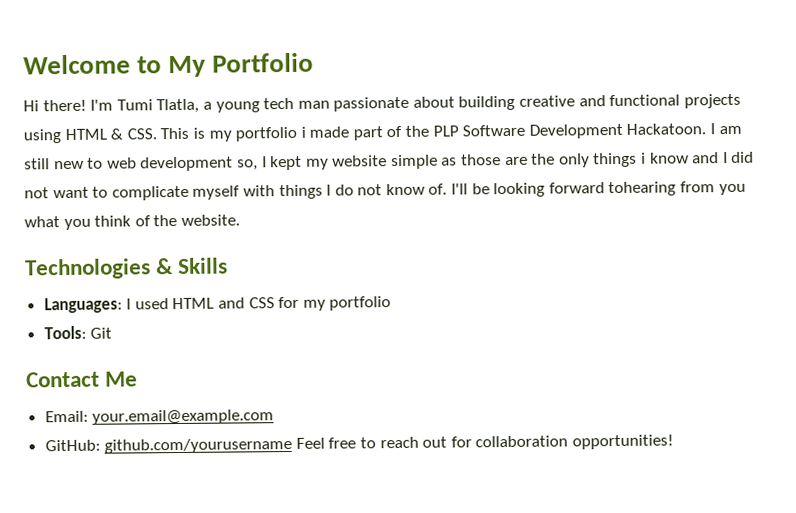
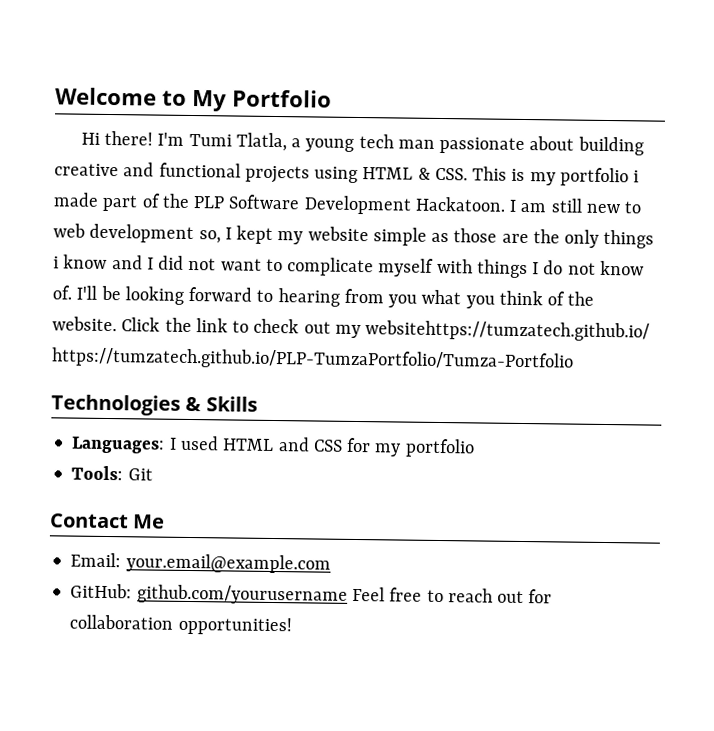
- I'll be looking forward tohearing from you what you think of the website.
+ I'll be looking forward to hearing from you what you think of the website. Click the link to check out my websitehttps://tumzatech.github.io/ https://tumzatech.github.io/PLP-TumzaPortfolio/Tumza-Portfolio

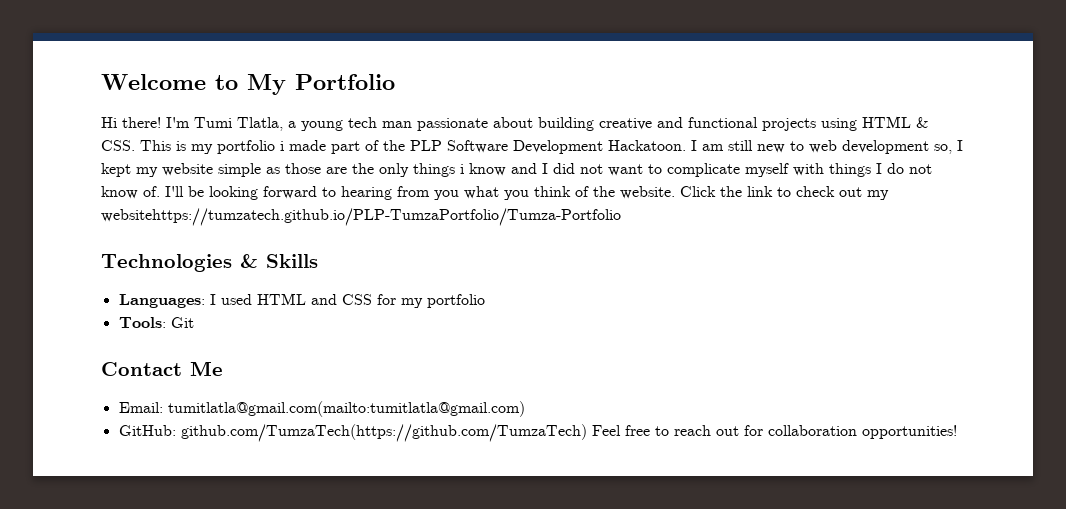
- Click the link to check out my websitehttps://tumzatech.github.io/ https://tumzatech.github.io/PLP-TumzaPortfolio/Tumza-Portfolio
+ Click the link to check out my websitehttps://tumzatech.github.io/PLP-TumzaPortfolio/Tumza-Portfolio
- Email: your.email@example.com
+ Email: tumitlatla@gmail.com(mailto:tumitlatla@gmail.com)
- GitHub: github.com/yourusername Feel free to reach out for collaboration opportunities!
+ GitHub: github.com/TumzaTech(https://github.com/TumzaTech) Feel free to reach out for collaboration opportunities!

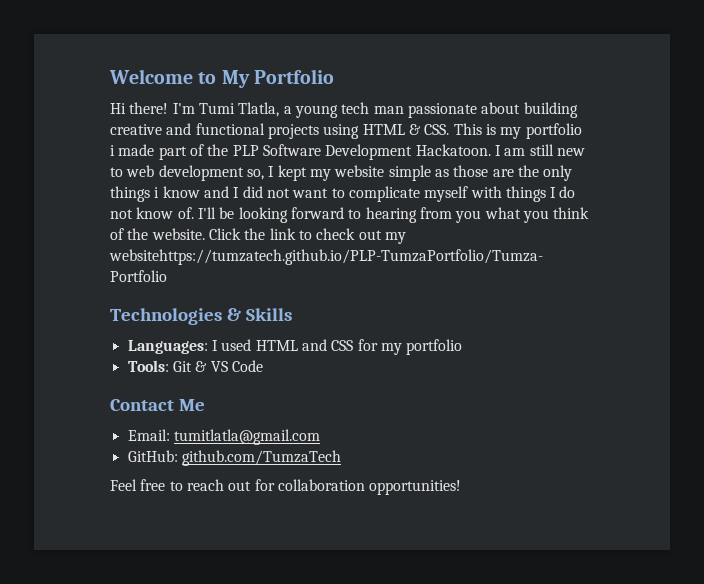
- Tools: Git
+ Tools: Git & VS Code
- Email: tumitlatla@gmail.com(mailto:tumitlatla@gmail.com)
+ Email: tumitlatla@gmail.com
- GitHub: github.com/TumzaTech(https://github.com/TumzaTech) Feel free to reach out for collaboration opportunities!
+ GitHub: github.com/TumzaTech
+ Feel free to reach out for collaboration opportunities!

